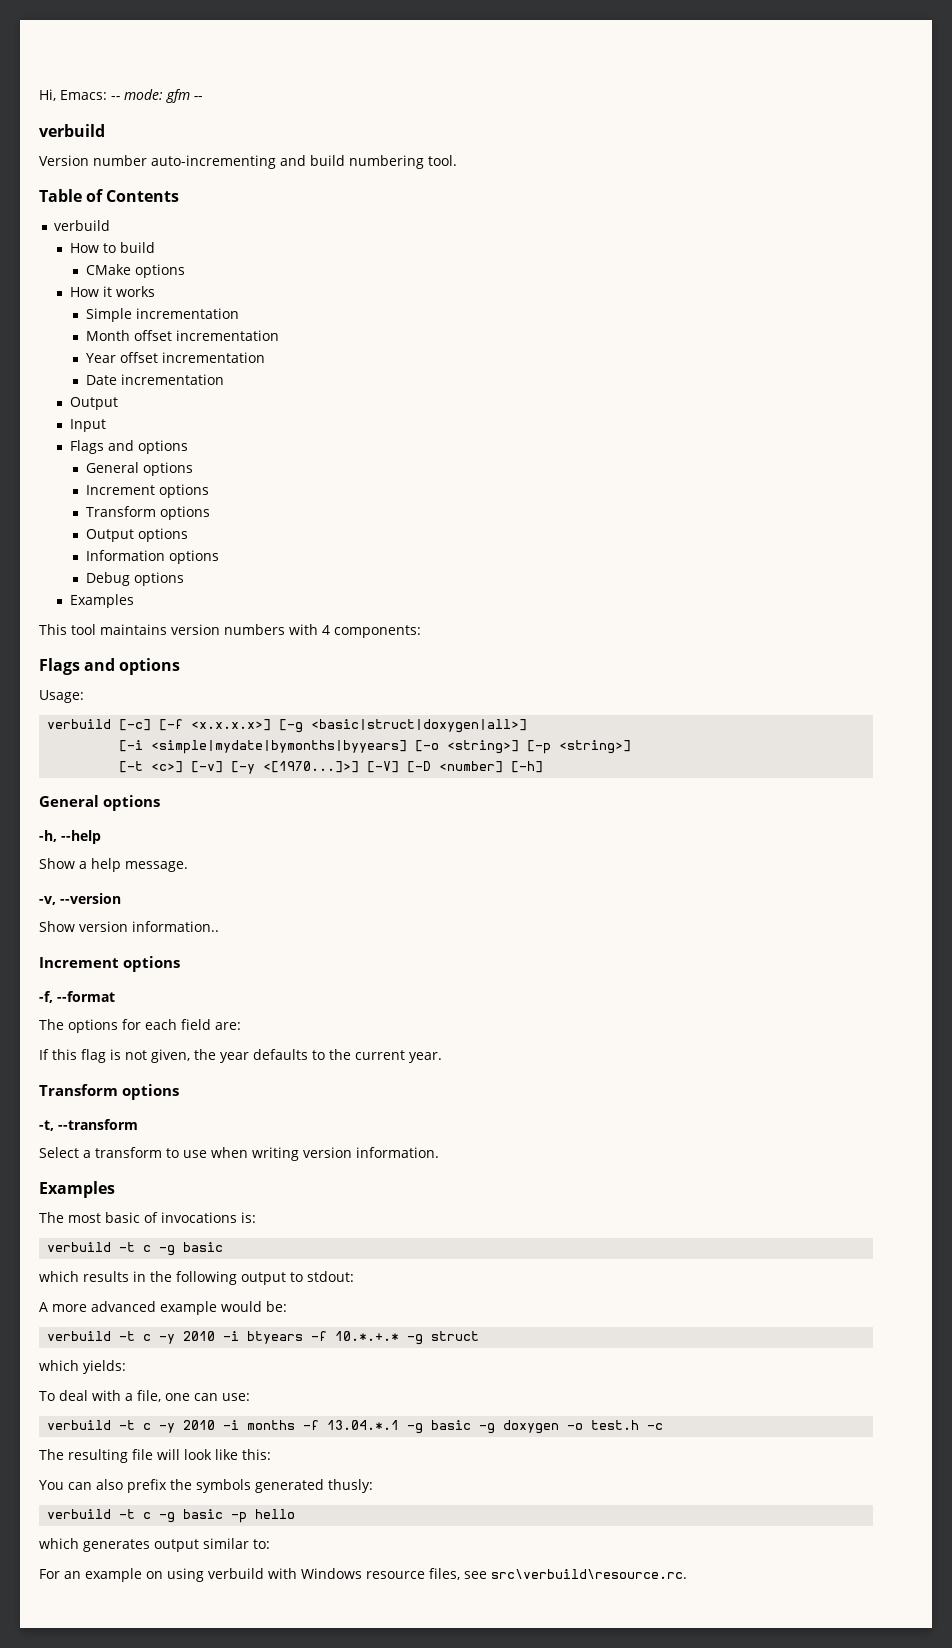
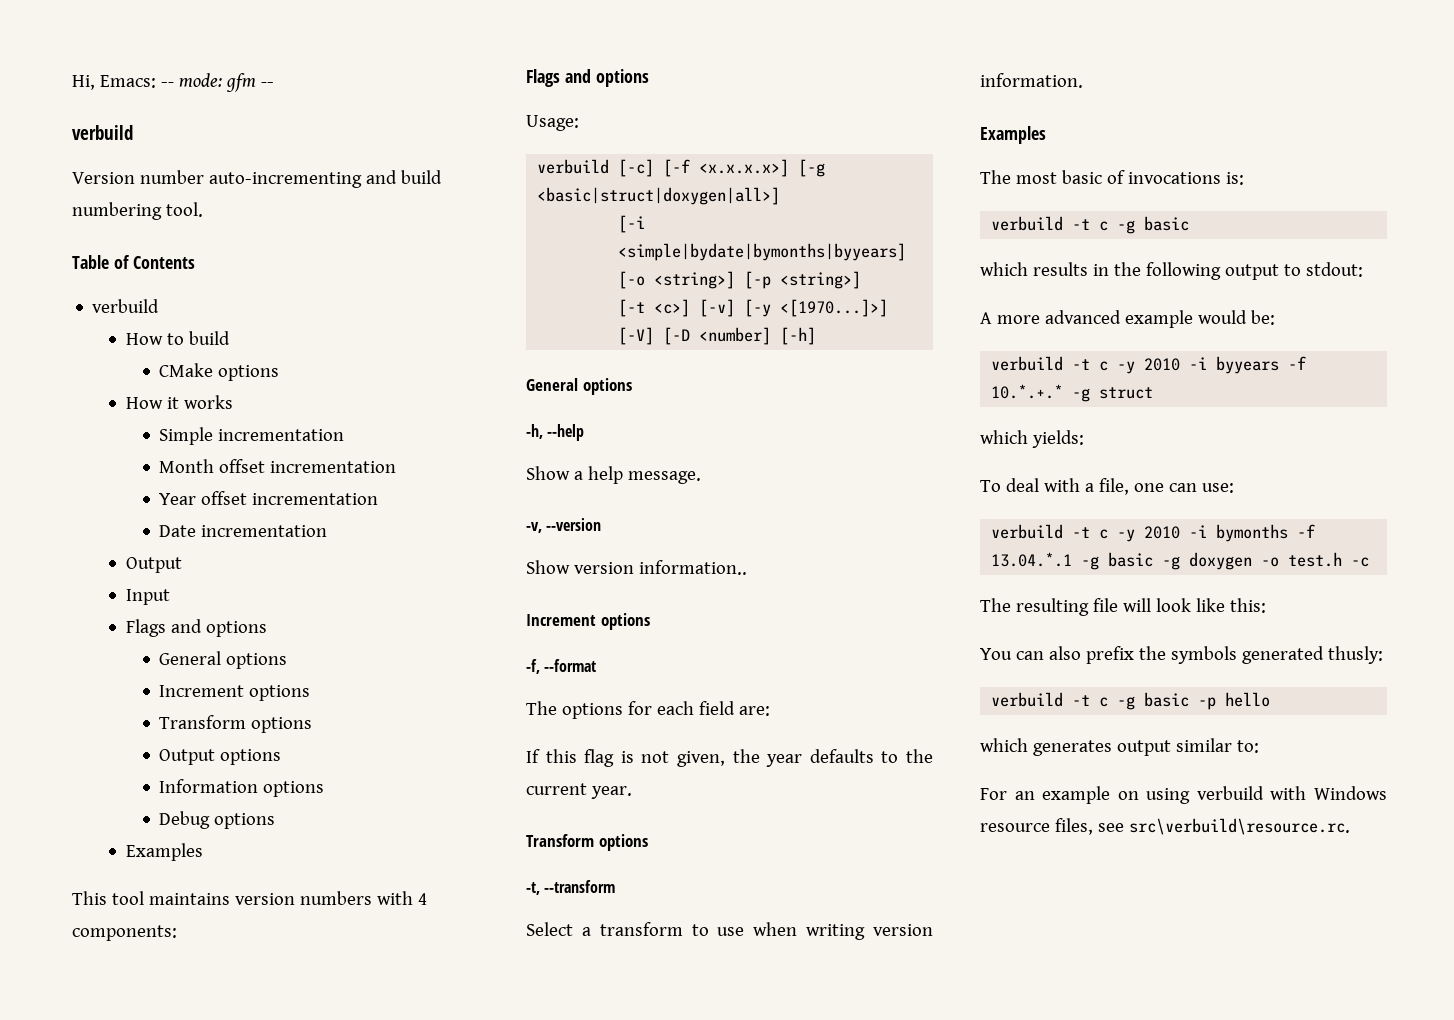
- [-i <simple|mydate|bymonths|byyears] [-o <string>] [-p <string>]
+ [-i <simple|bydate|bymonths|byyears] [-o <string>] [-p <string>]
- verbuild -t c -y 2010 -i btyears -f 10.*.+.* -g struct
+ verbuild -t c -y 2010 -i byyears -f 10.*.+.* -g struct
- verbuild -t c -y 2010 -i months -f 13.04.*.1 -g basic -g doxygen -o test.h -c
+ verbuild -t c -y 2010 -i bymonths -f 13.04.*.1 -g basic -g doxygen -o test.h -c

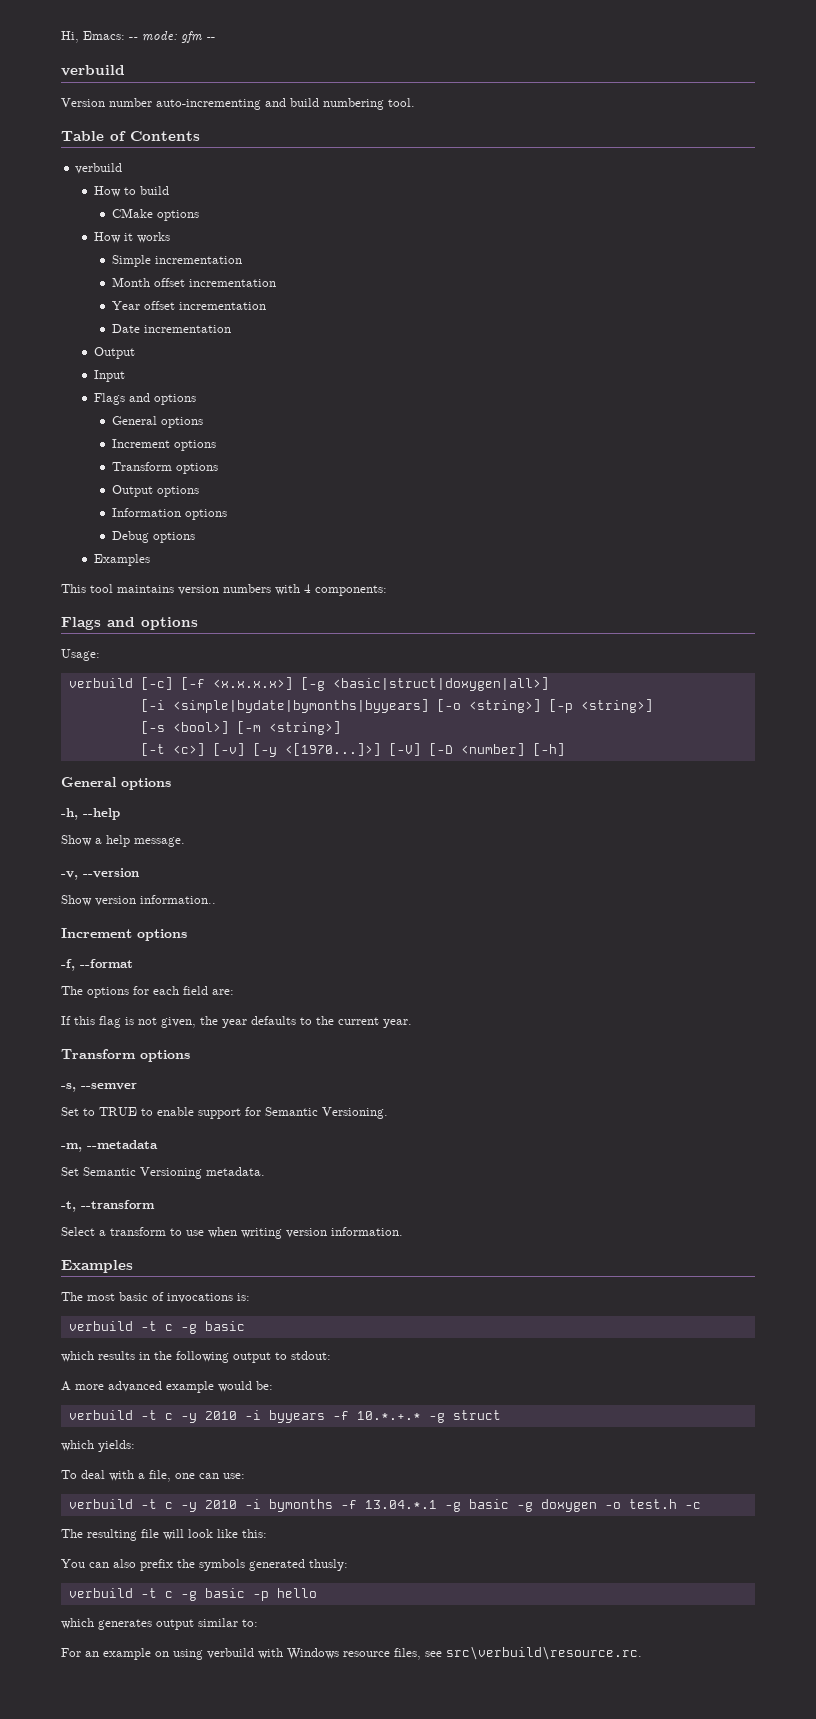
+ [-s <bool>] [-m <string>]
+ -s, --semver
+ Set to TRUE to enable support for Semantic Versioning.
+ -m, --metadata
+ Set Semantic Versioning metadata.

